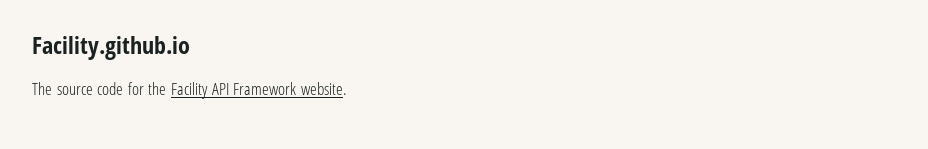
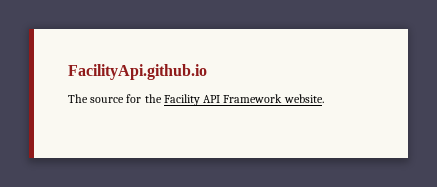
- Facility.github.io
+ FacilityApi.github.io
- The source code for the Facility API Framework website.
+ The source for the Facility API Framework website.

